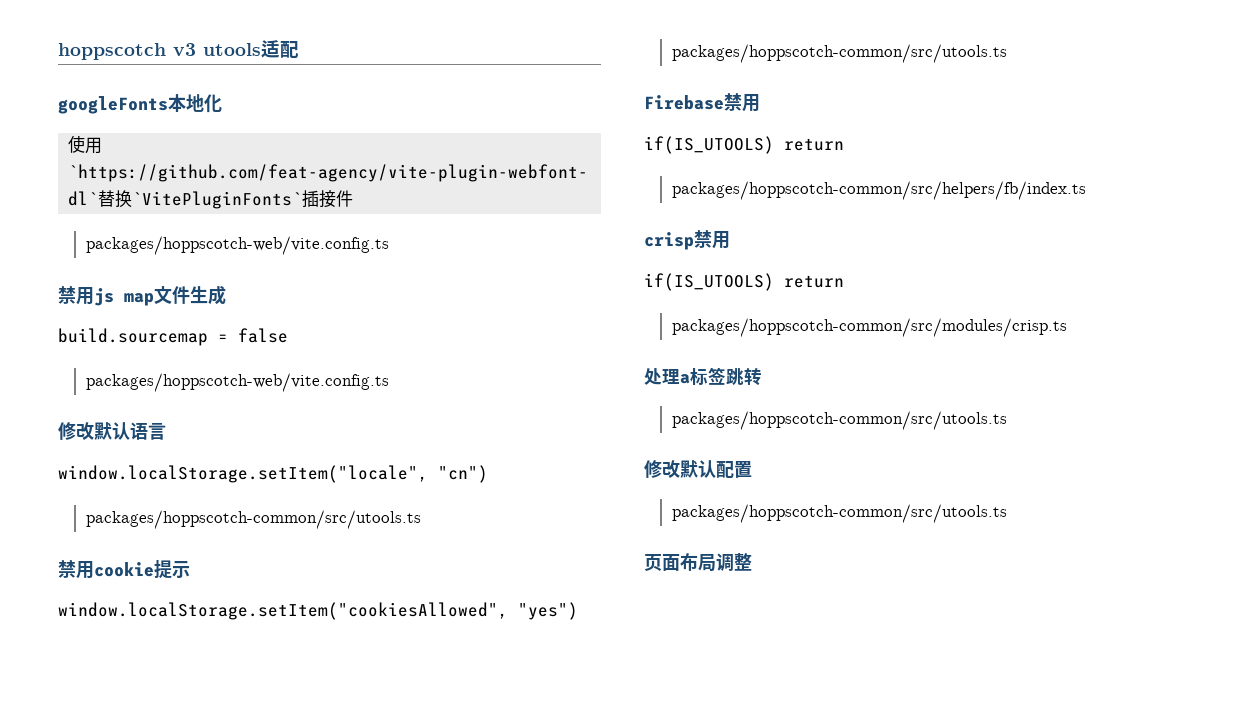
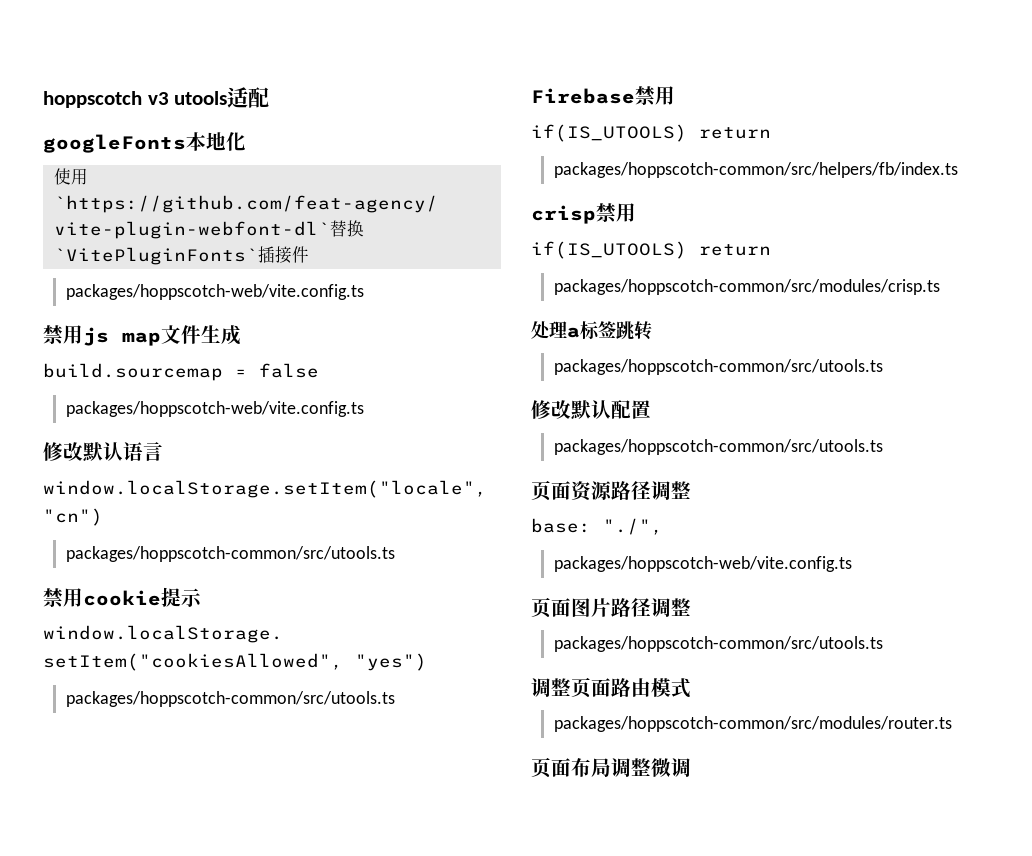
+ 页面资源路径调整
+ base: "./",
+ packages/hoppscotch-web/vite.config.ts
+ 页面图片路径调整
+ packages/hoppscotch-common/src/utools.ts
+ 调整页面路由模式
+ packages/hoppscotch-common/src/modules/router.ts
- 页面布局调整
+ 页面布局调整微调

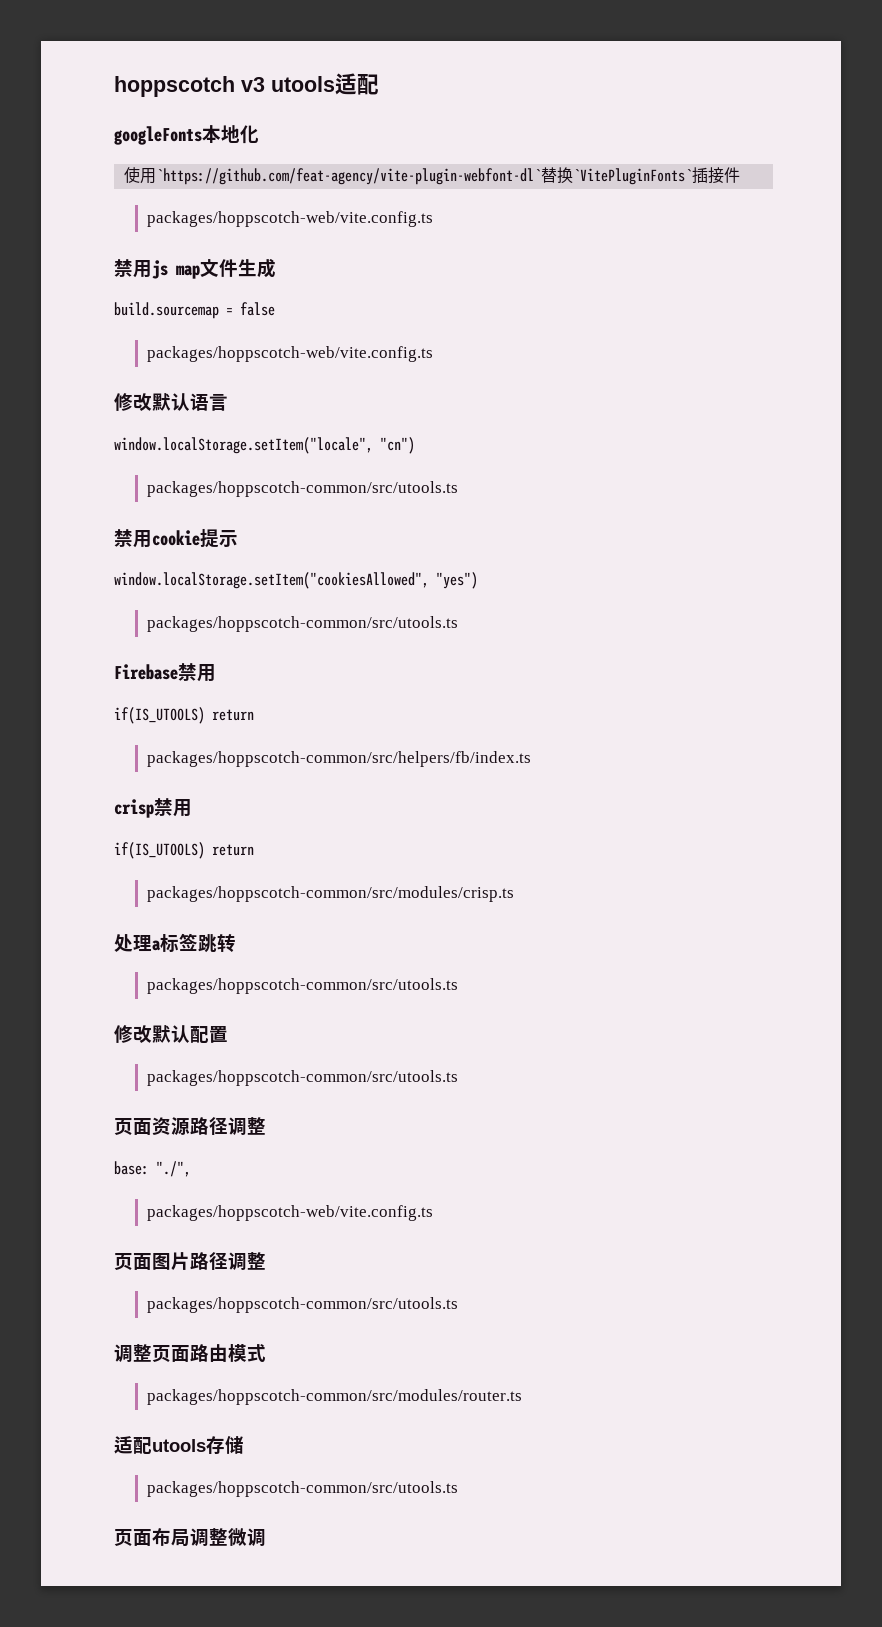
+ 适配utools存储
+ packages/hoppscotch-common/src/utools.ts

